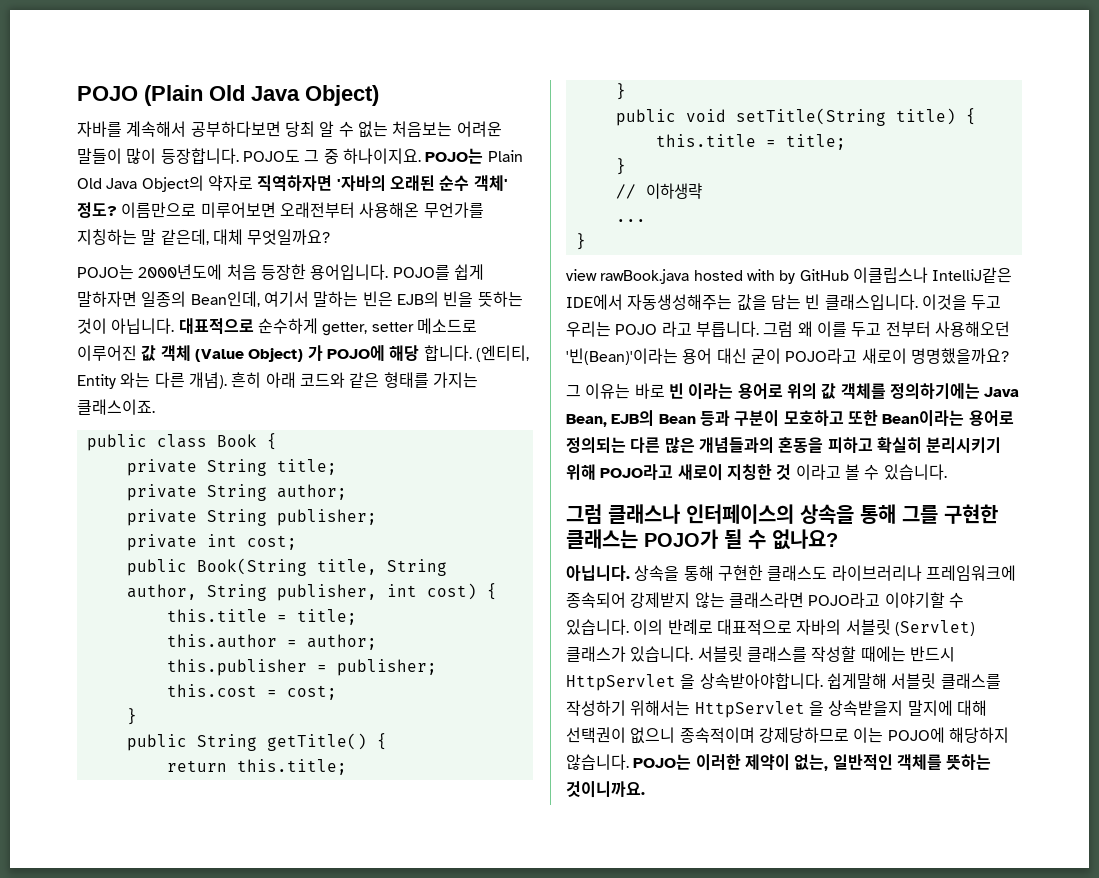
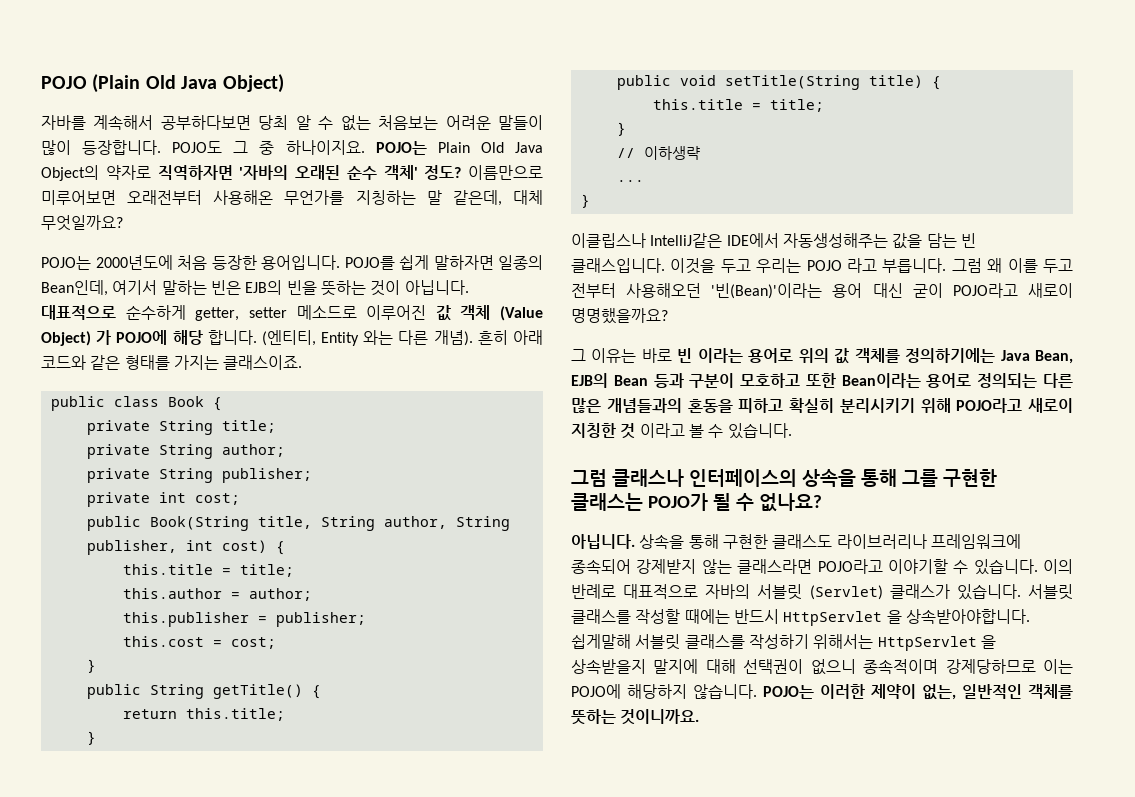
- view rawBook.java hosted with by GitHub 이클립스나 IntelliJ같은 IDE에서 자동생성해주는 값을 담는 빈 클래스입니다.
+ 이클립스나 IntelliJ같은 IDE에서 자동생성해주는 값을 담는 빈 클래스입니다.

